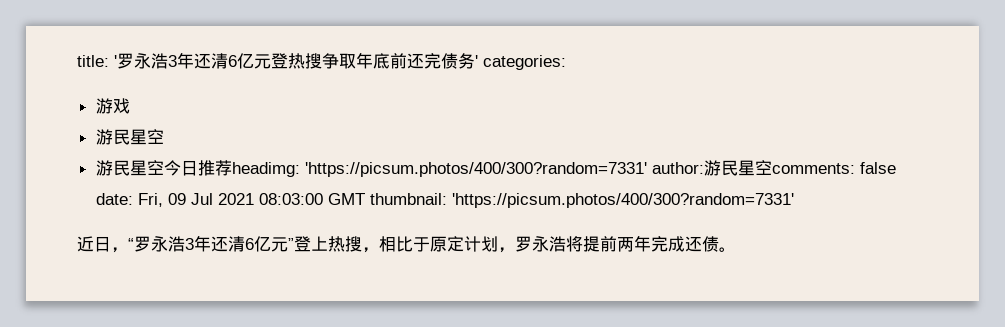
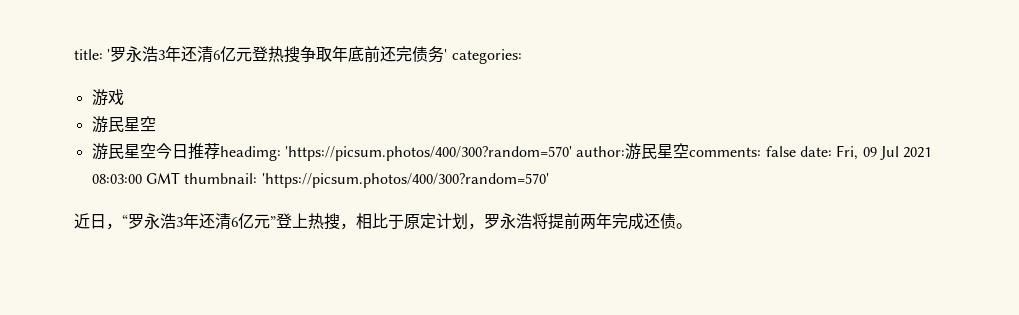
- 游民星空今日推荐headimg: 'https://picsum.photos/400/300?random=7331' author:游民星空comments: false date: Fri, 09 Jul 2021 08:03:00 GMT thumbnail: 'https://picsum.photos/400/300?random=7331'
+ 游民星空今日推荐headimg: 'https://picsum.photos/400/300?random=570' author:游民星空comments: false date: Fri, 09 Jul 2021 08:03:00 GMT thumbnail: 'https://picsum.photos/400/300?random=570'

